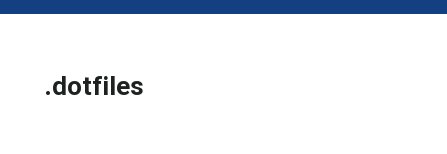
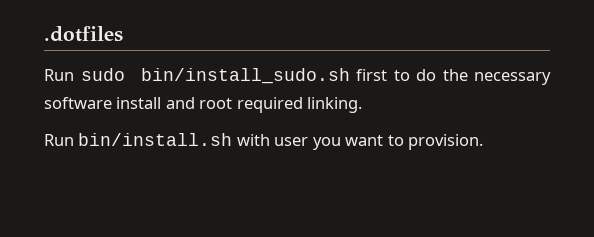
+ Run sudo bin/install_sudo.sh first to do the necessary software install and root required linking.
+ Run bin/install.sh with user you want to provision.

